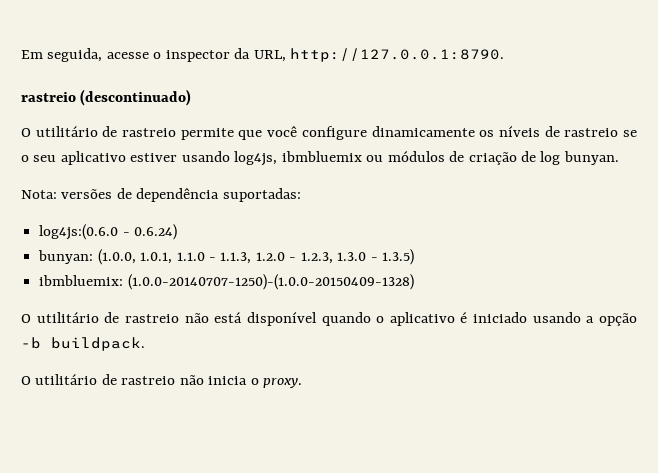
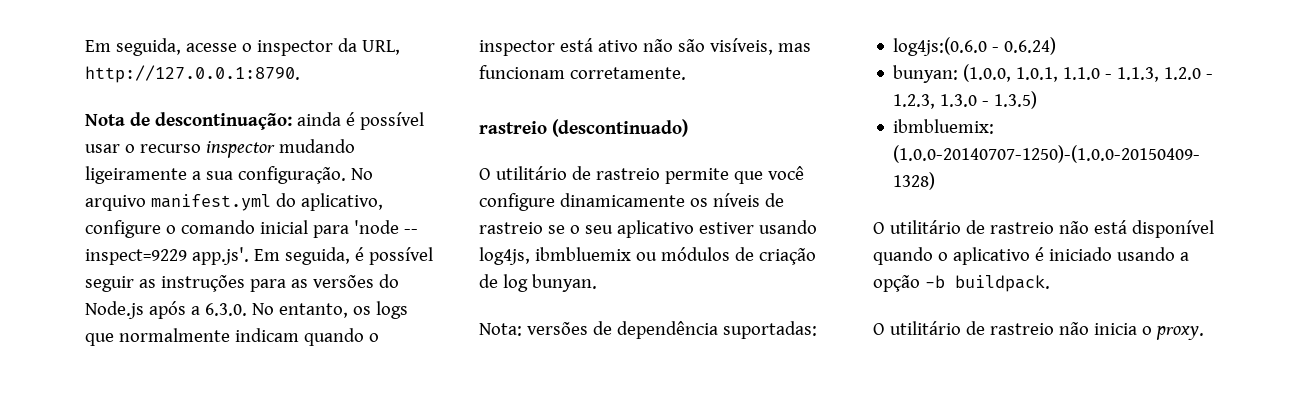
+ Nota de descontinuação: ainda é possível usar o recurso inspector mudando ligeiramente a sua configuração. No arquivo manifest.yml do aplicativo, configure o comando inicial para 'node -- inspect=9229 app.js'. Em seguida, é possível seguir as instruções para as versões do Node.js após a 6.3.0. No entanto, os logs que normalmente indicam quando o inspector está ativo não são visíveis, mas funcionam corretamente.

